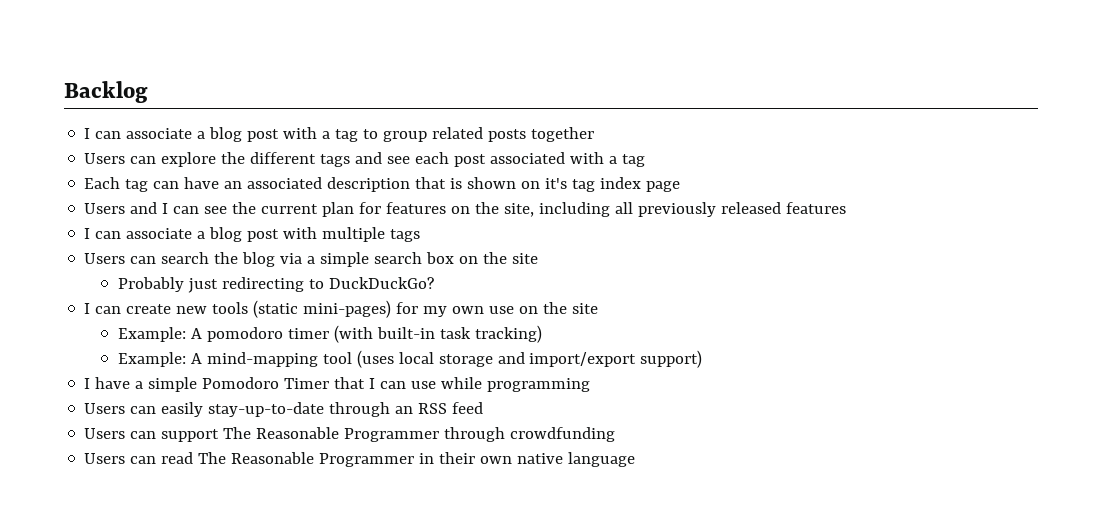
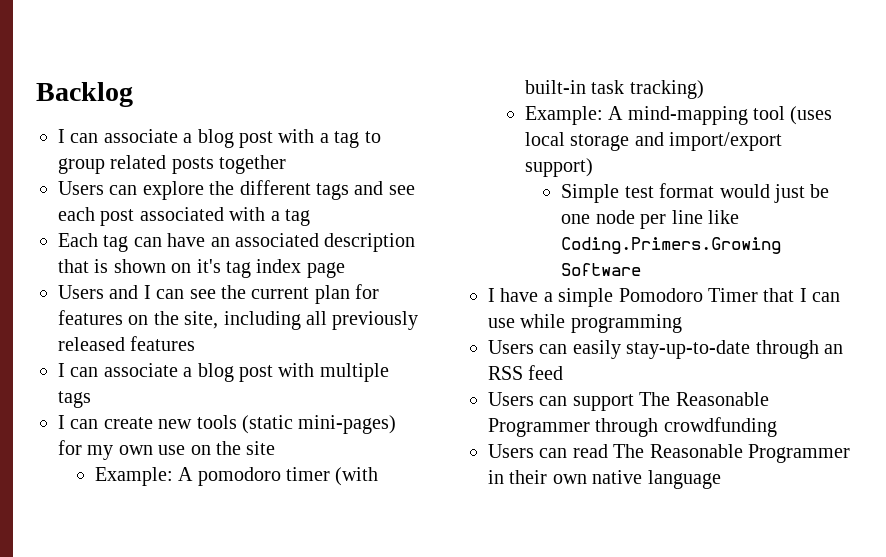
- Users can search the blog via a simple search box on the site
- Probably just redirecting to DuckDuckGo?
+ Simple test format would just be one node per line like Coding.Primers.Growing Software

